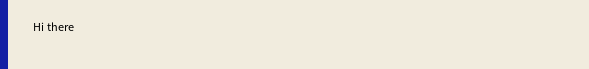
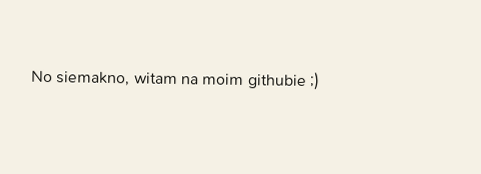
- Hi there
+ No siemakno, witam na moim githubie ;)

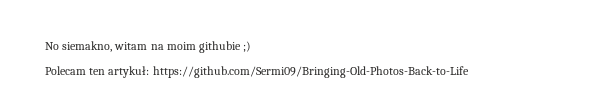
+ Polecam ten artykuł: https://github.com/Sermi09/Bringing-Old-Photos-Back-to-Life

